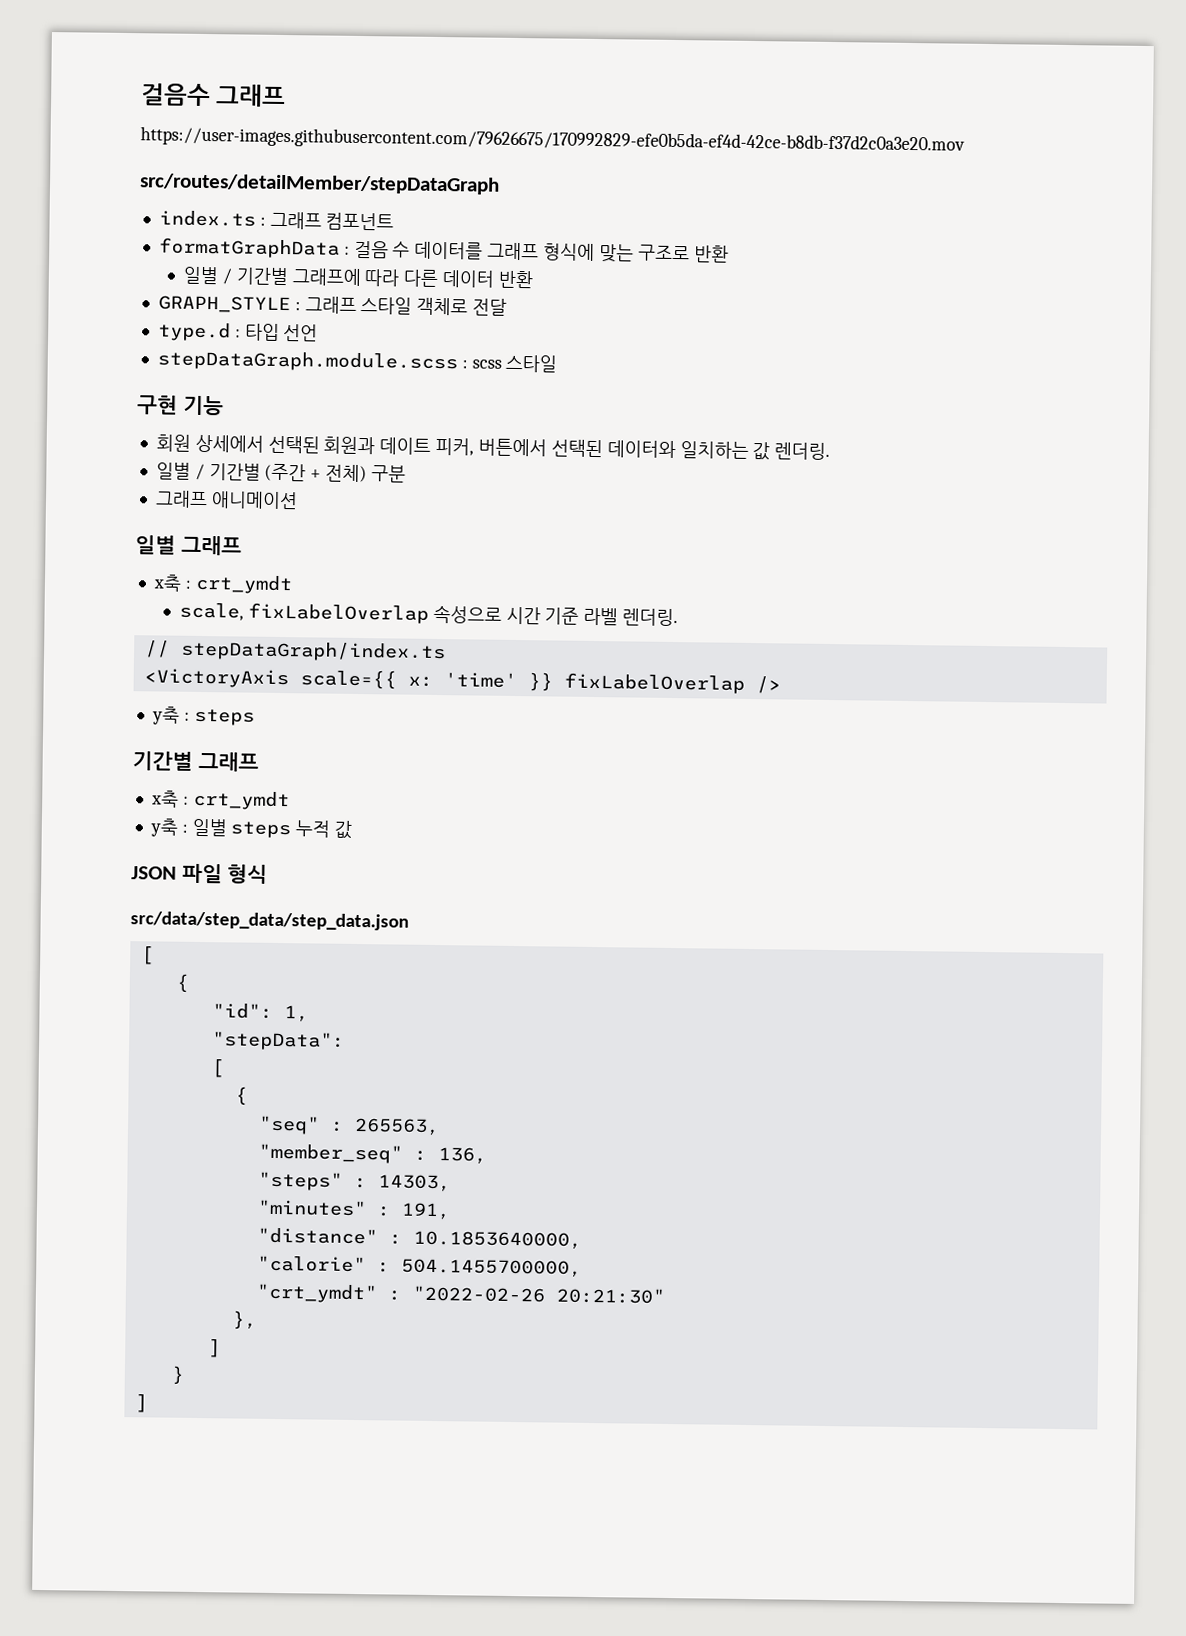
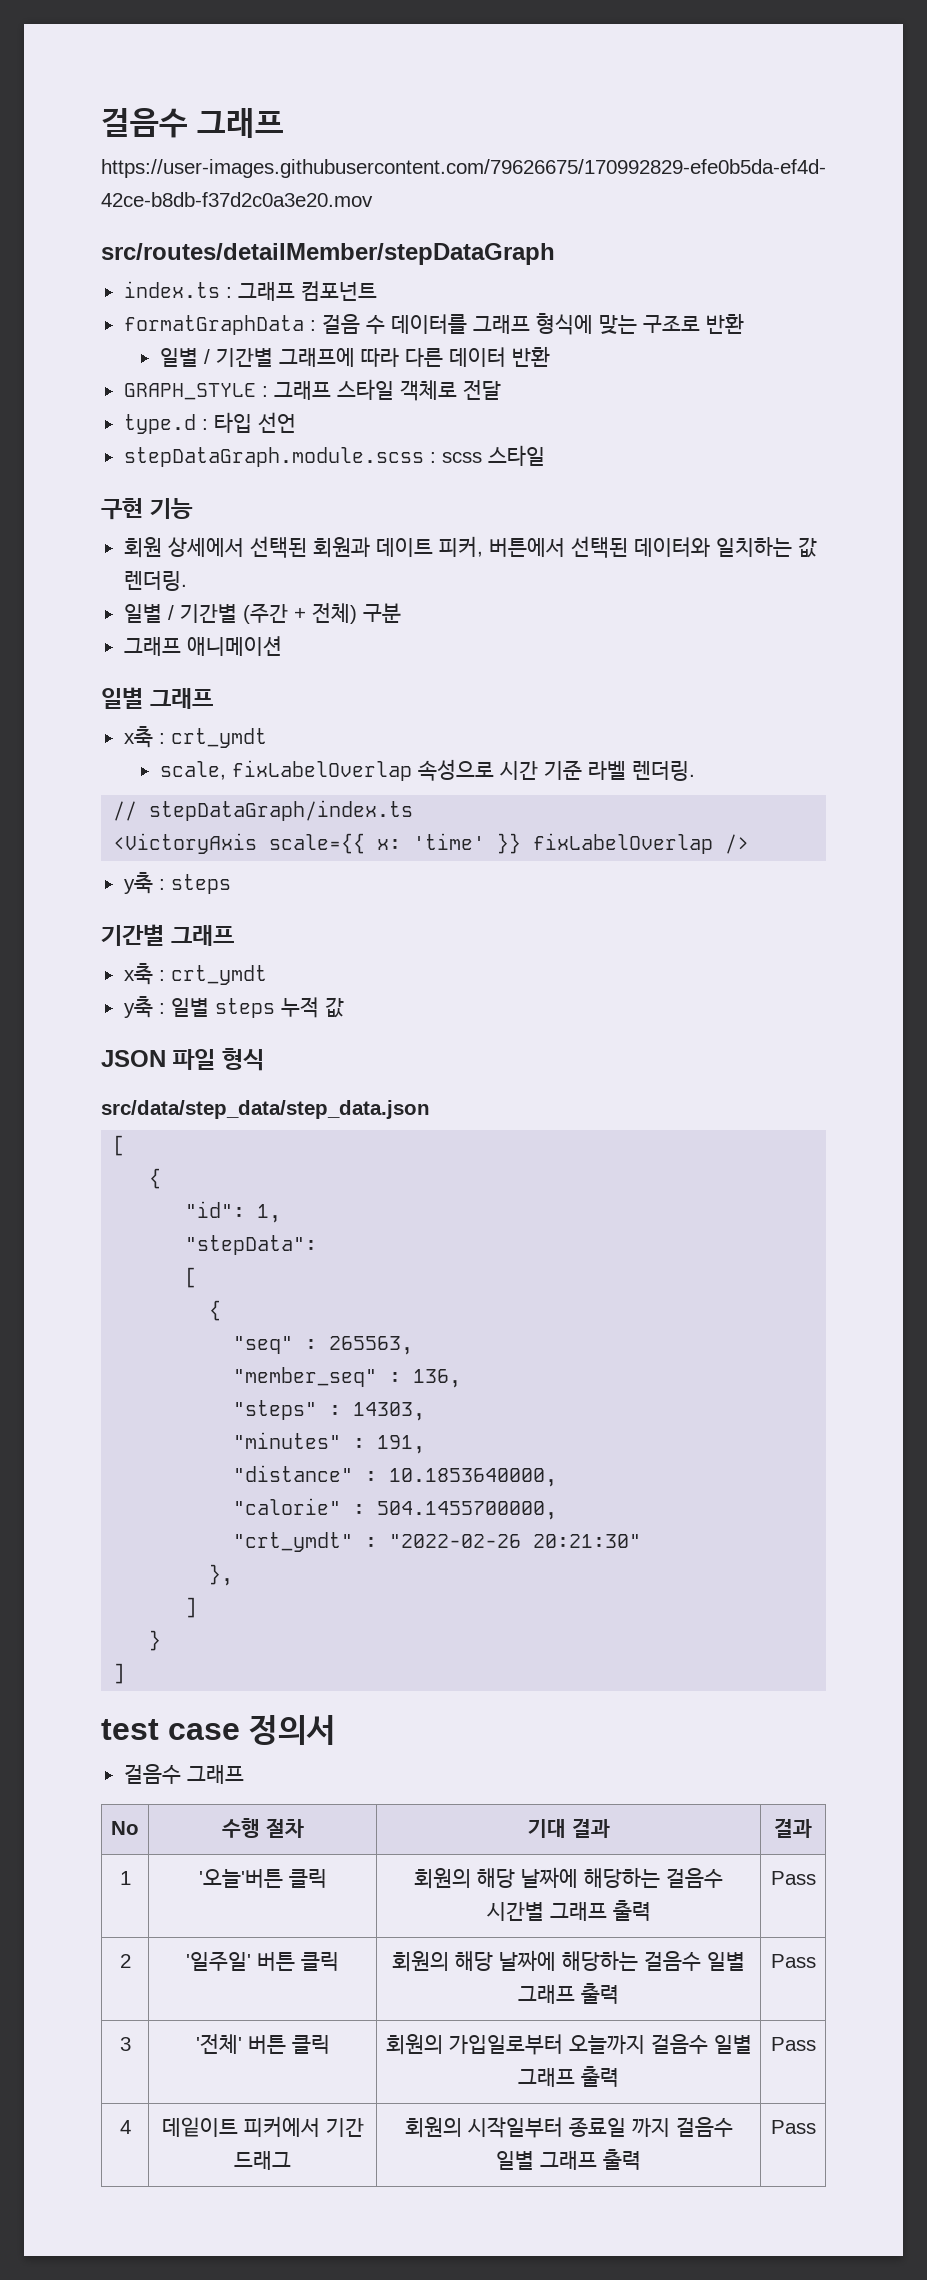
+ test case 정의서
+ 걸음수 그래프
+ No | 수행 절차 | 기대 결과 | 결과
+ 1 | '오늘'버튼 클릭 | 회원의 해당 날짜에 해당하는 걸음수 시간별 그래프 출력 | Pass
+ 2 | '일주일' 버튼 클릭 | 회원의 해당 날짜에 해당하는 걸음수 일별 그래프 출력 | Pass
+ 3 | '전체' 버튼 클릭 | 회원의 가입일로부터 오늘까지 걸음수 일별 그래프 출력 | Pass
+ 4 | 데잍이트 피커에서 기간 드래그 | 회원의 시작일부터 종료일 까지 걸음수 일별 그래프 출력 | Pass

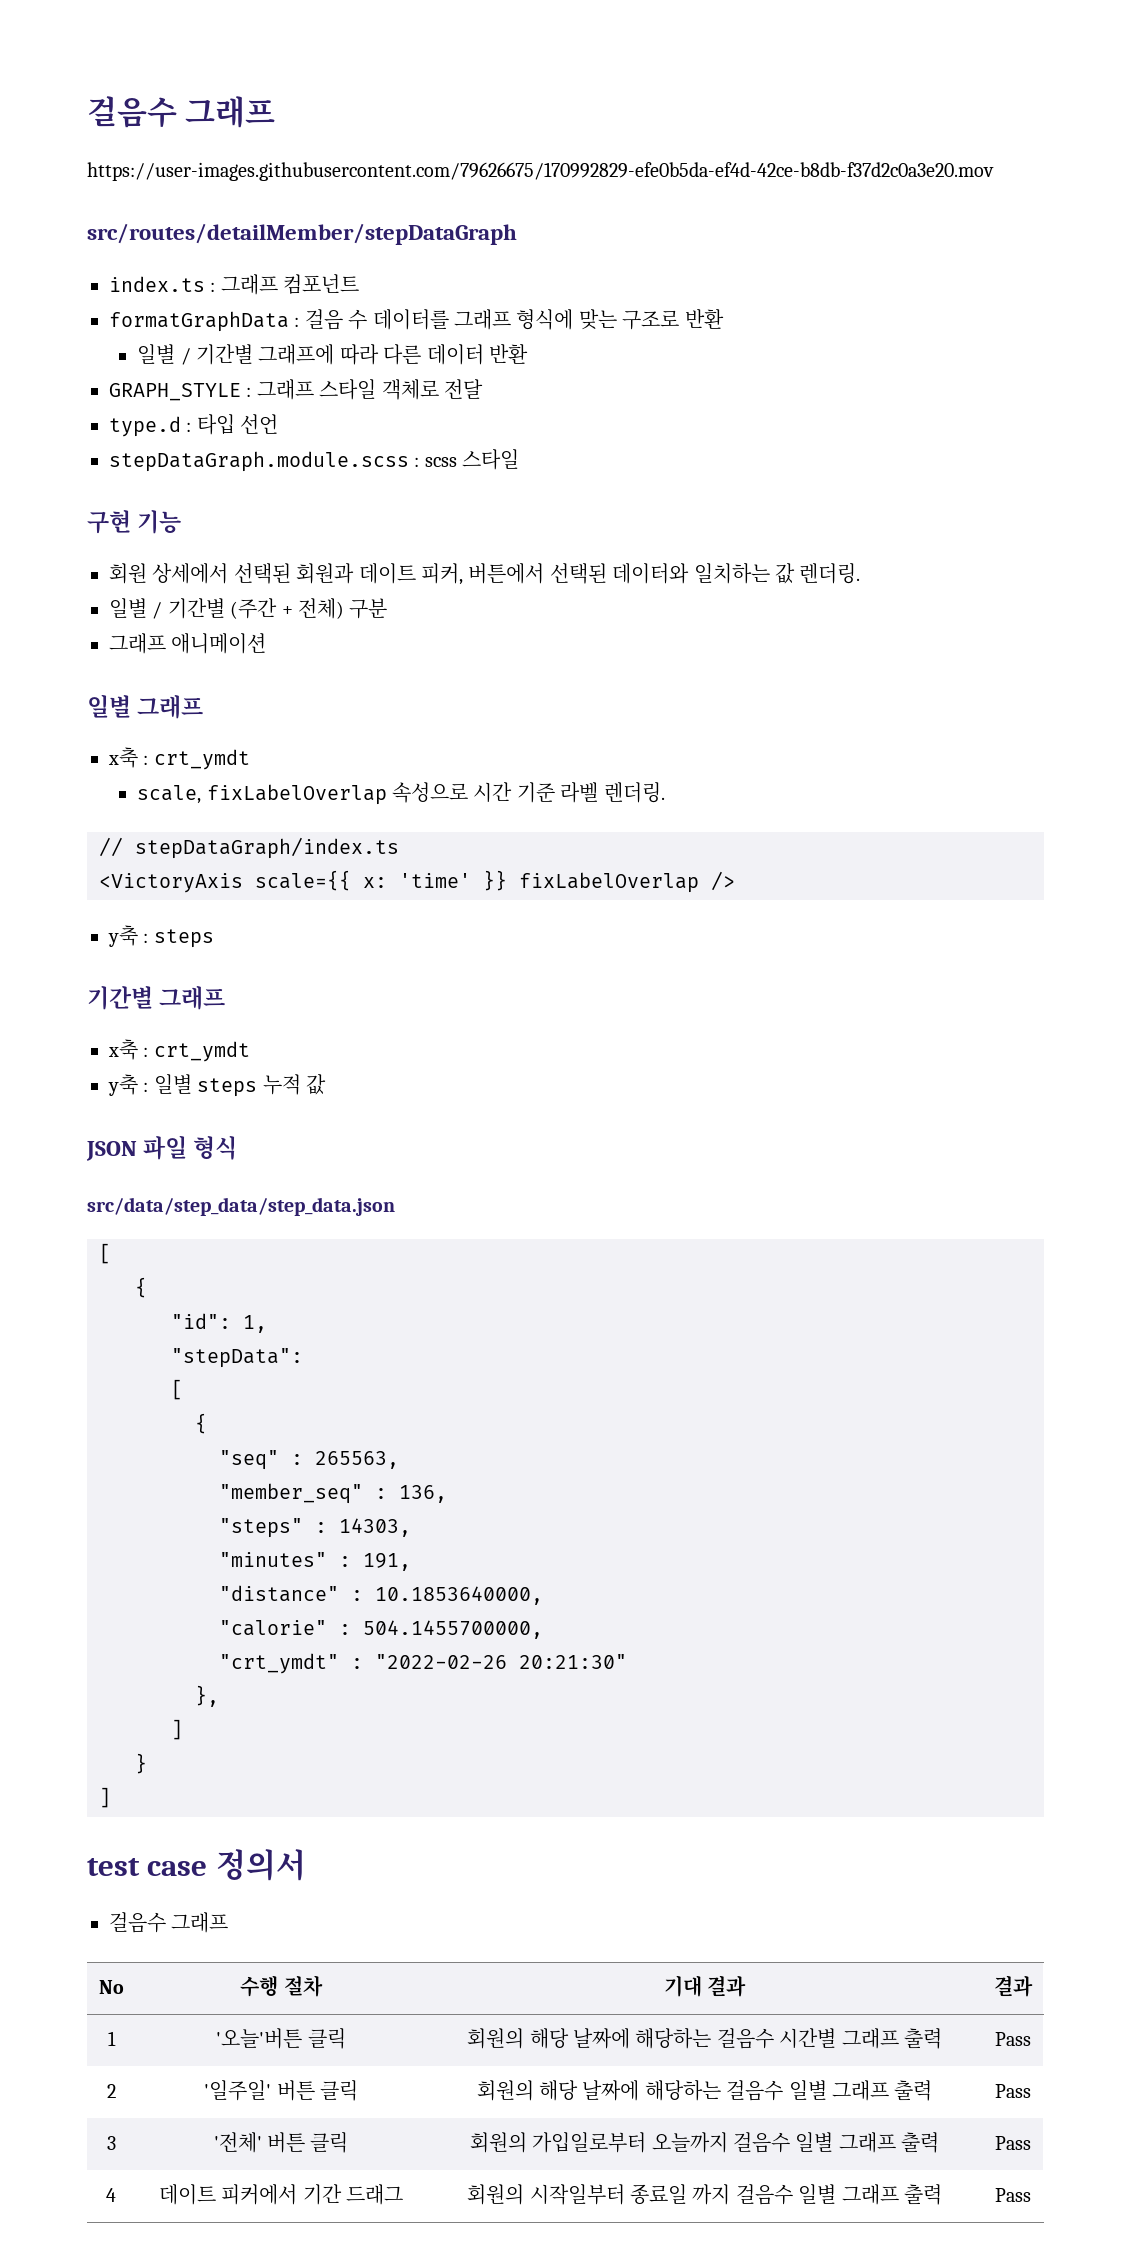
- 4 | 데잍이트 피커에서 기간 드래그 | 회원의 시작일부터 종료일 까지 걸음수 일별 그래프 출력 | Pass
+ 4 | 데이트 피커에서 기간 드래그 | 회원의 시작일부터 종료일 까지 걸음수 일별 그래프 출력 | Pass

